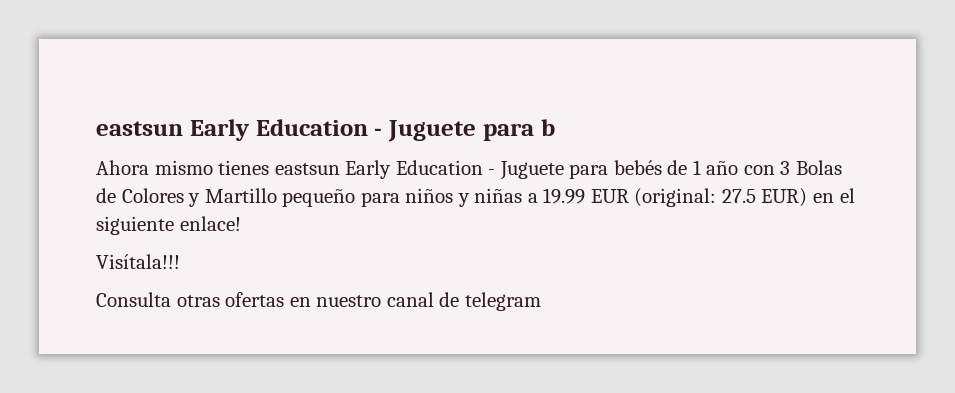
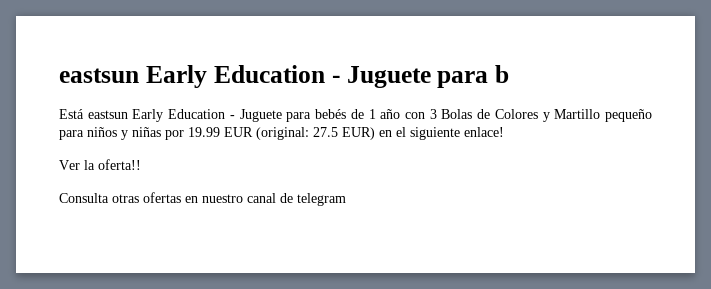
- Ahora mismo tienes eastsun Early Education - Juguete para bebés de 1 año con 3 Bolas de Colores y Martillo pequeño para niños y niñas a 19.99 EUR (original: 27.5 EUR) en el siguiente enlace!
+ Está eastsun Early Education - Juguete para bebés de 1 año con 3 Bolas de Colores y Martillo pequeño para niños y niñas por 19.99 EUR (original: 27.5 EUR) en el siguiente enlace!
- Visítala!!!
+ Ver la oferta!!

